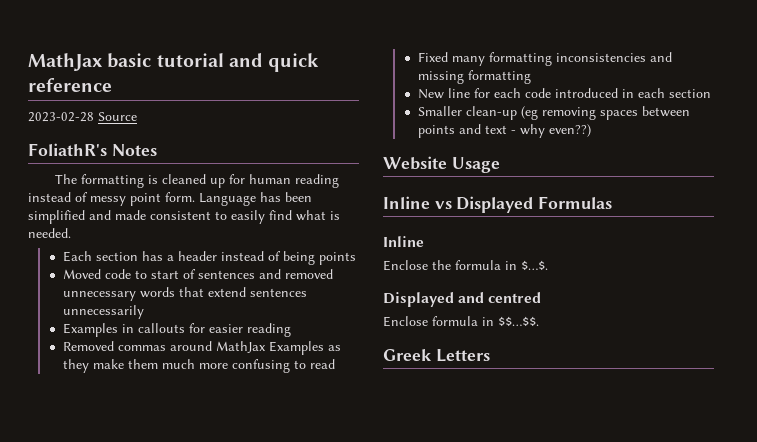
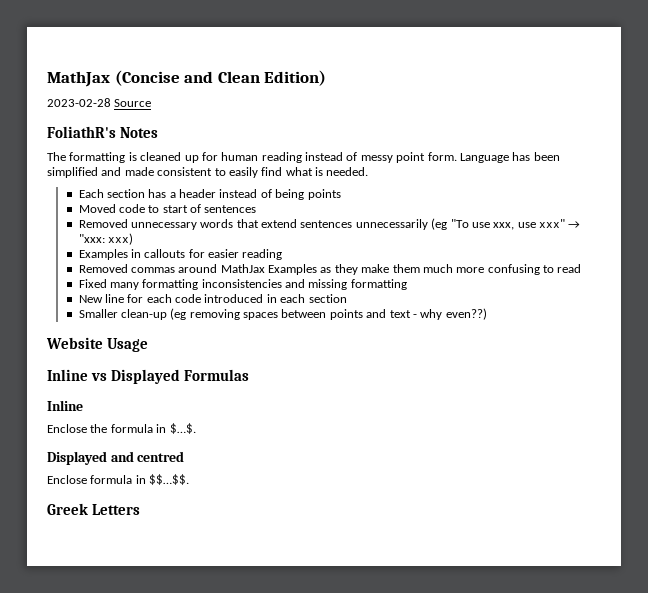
- MathJax basic tutorial and quick reference
+ MathJax (Concise and Clean Edition)
- Moved code to start of sentences and removed unnecessary words that extend sentences unnecessarily
+ Moved code to start of sentences
+ Removed unnecessary words that extend sentences unnecessarily (eg "To use xxx, use xxx" → "xxx: xxx)

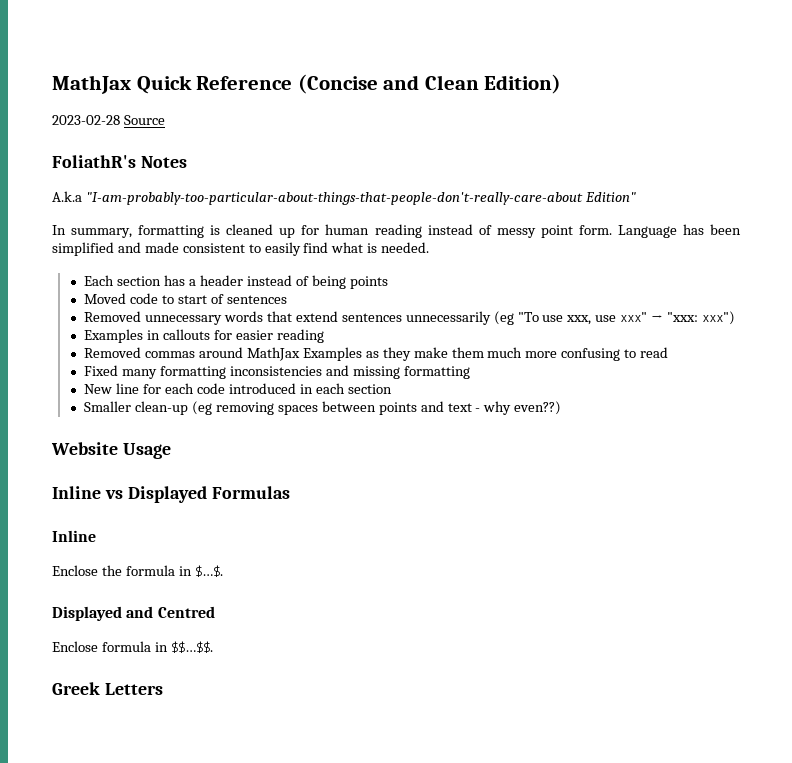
- MathJax (Concise and Clean Edition)
+ MathJax Quick Reference (Concise and Clean Edition)
- The formatting is cleaned up for human reading instead of messy point form.
+ A.k.a "I-am-probably-too-particular-about-things-that-people-don't-really-care-about Edition"
+ In summary, formatting is cleaned up for human reading instead of messy point form.
- Removed unnecessary words that extend sentences unnecessarily (eg "To use xxx, use xxx" → "xxx: xxx)
+ Removed unnecessary words that extend sentences unnecessarily (eg "To use xxx, use xxx" → "xxx: xxx")
- Displayed and centred
+ Displayed and Centred

